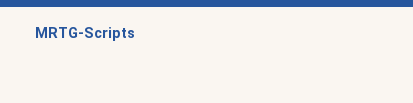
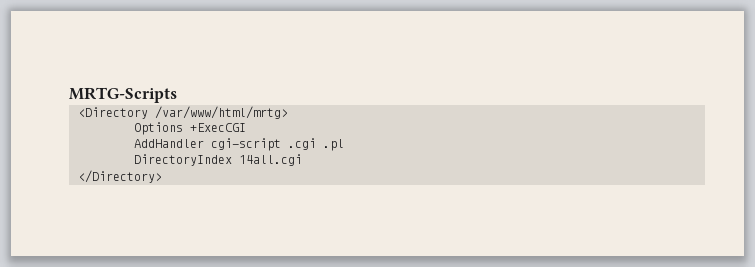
+ <Directory /var/www/html/mrtg>
+ Options +ExecCGI
+ AddHandler cgi-script .cgi .pl
+ DirectoryIndex 14all.cgi
+ </Directory>

